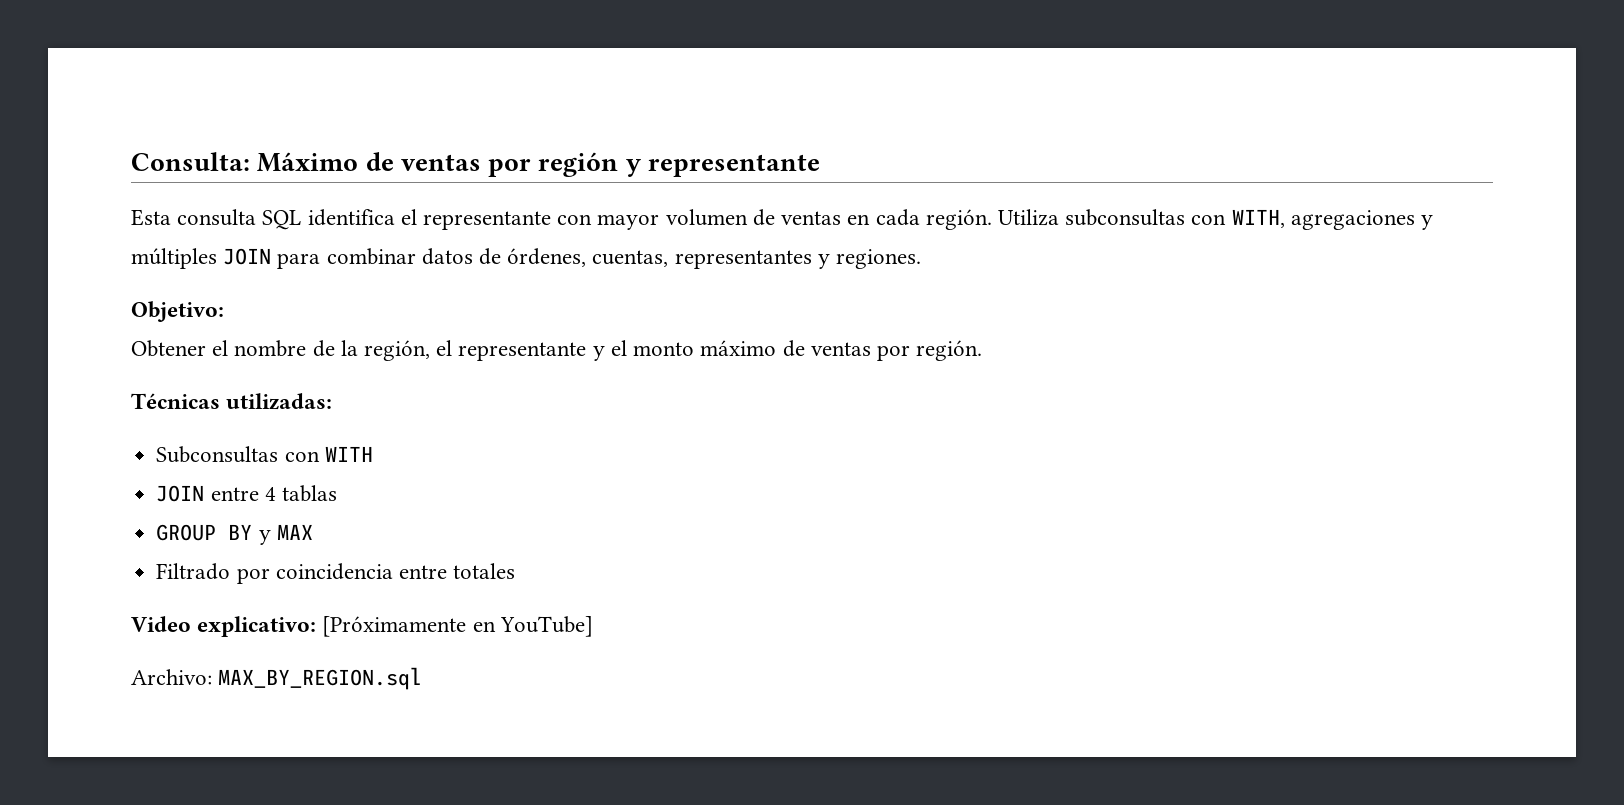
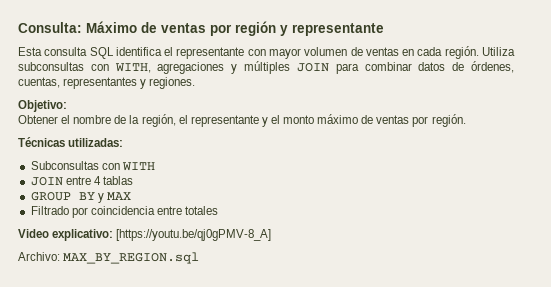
- Video explicativo: [Próximamente en YouTube]
+ Video explicativo: [https://youtu.be/qj0gPMV-8_A]

